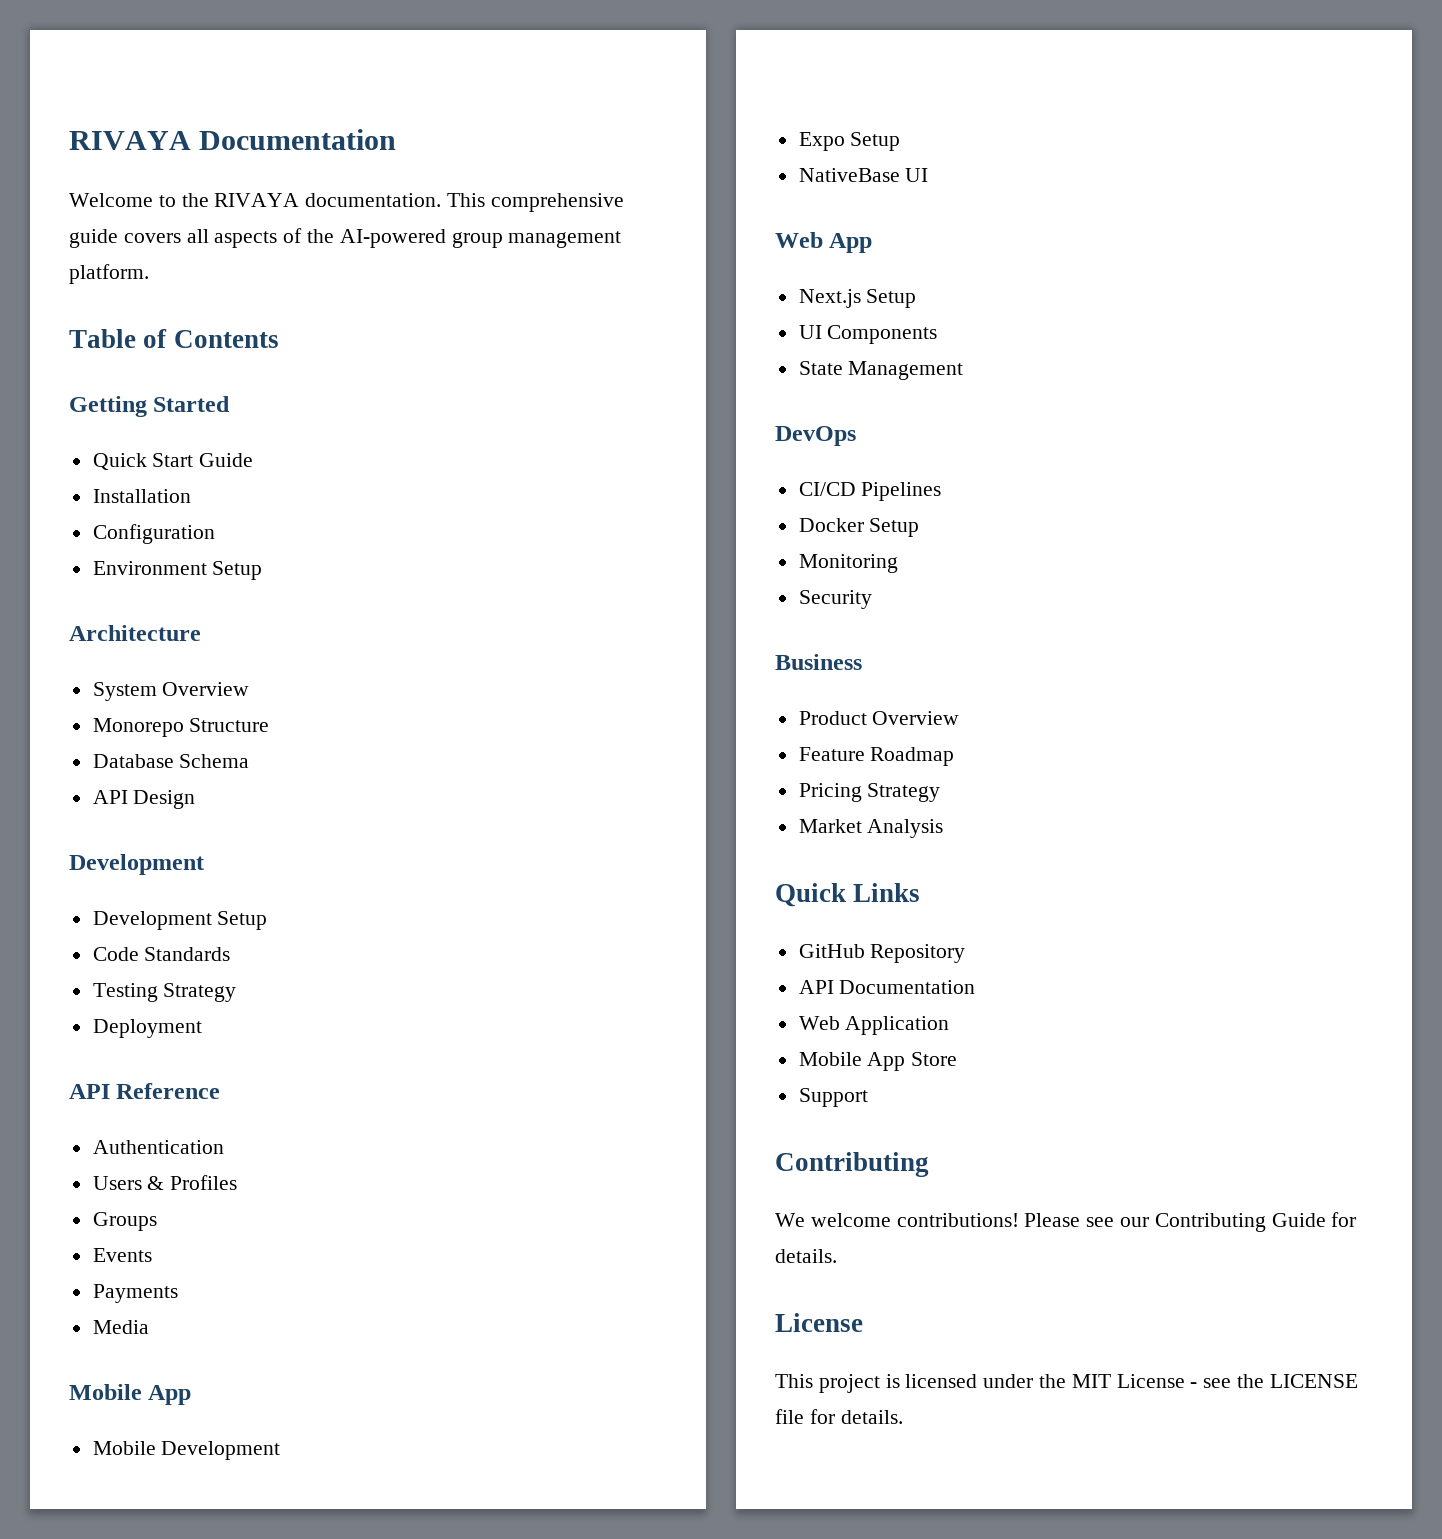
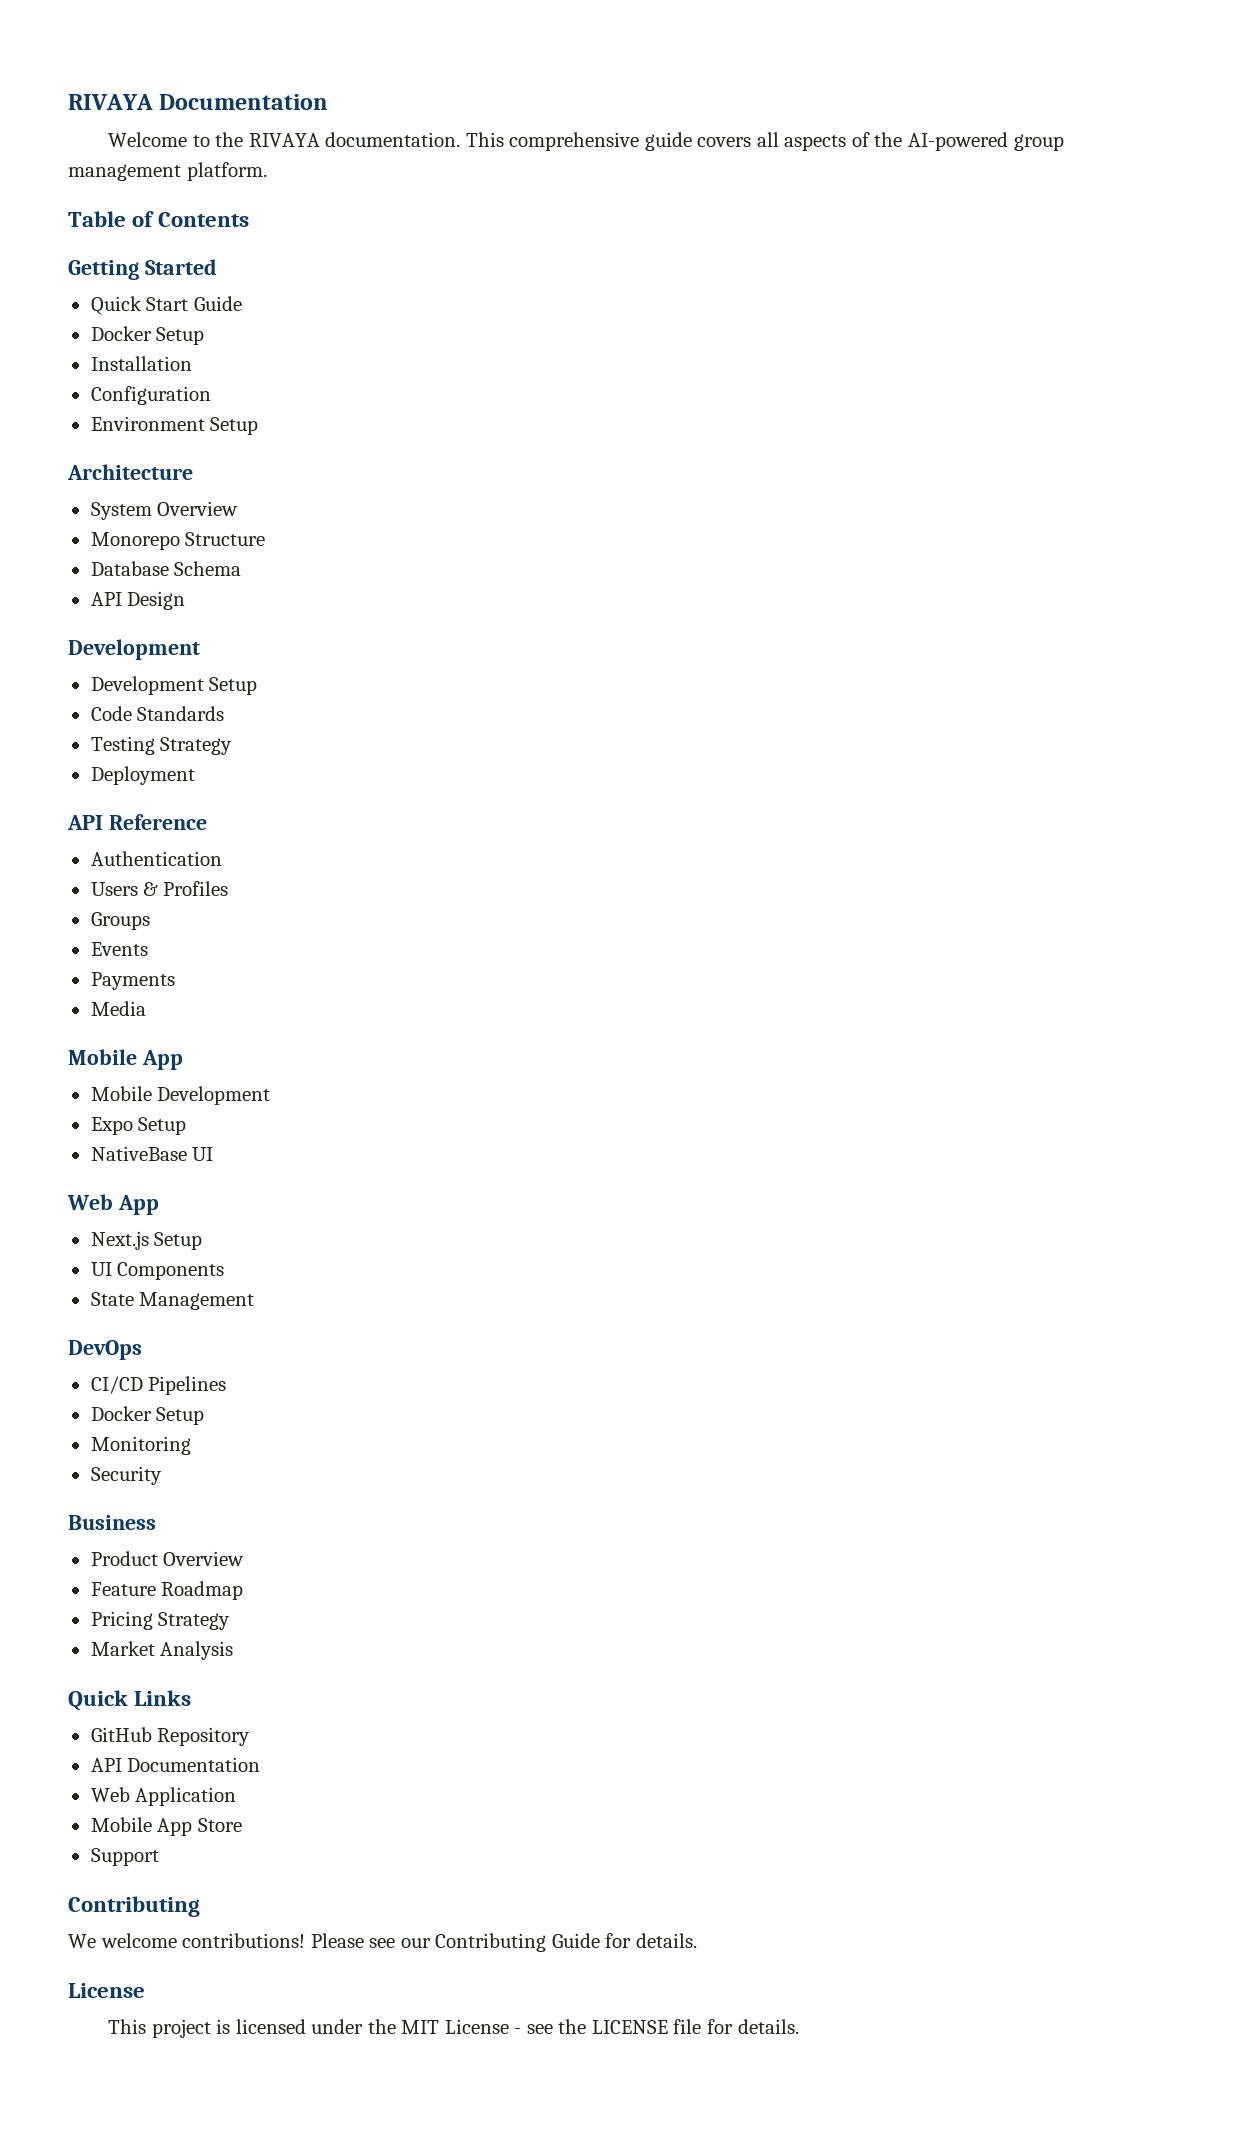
  Quick Start Guide
+ Docker Setup

